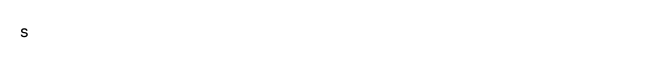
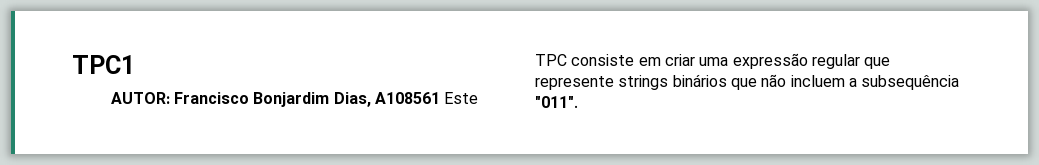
- s
+ TPC1
+ AUTOR: Francisco Bonjardim Dias, A108561 Este TPC consiste em criar uma expressão regular que represente strings binários que não incluem a subsequência "011".

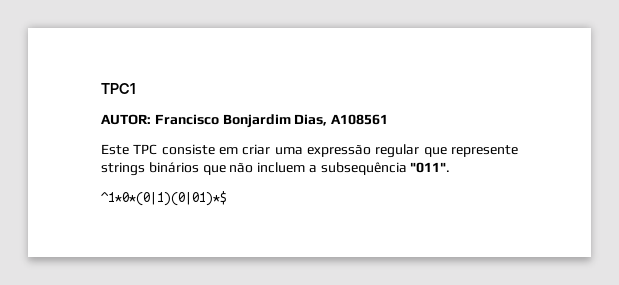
- AUTOR: Francisco Bonjardim Dias, A108561 Este TPC consiste em criar uma expressão regular que represente strings binários que não incluem a subsequência "011".
+ AUTOR: Francisco Bonjardim Dias, A108561
+ Este TPC consiste em criar uma expressão regular que represente strings binários que não incluem a subsequência "011".
+ ^1*0*(0|1)(0|01)*$

